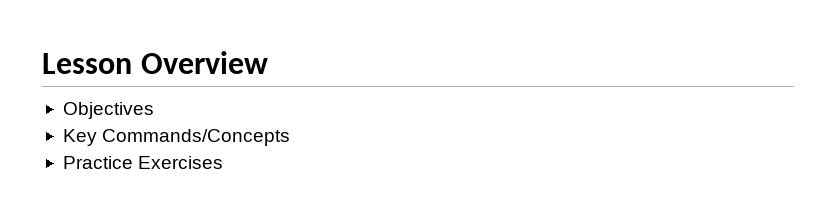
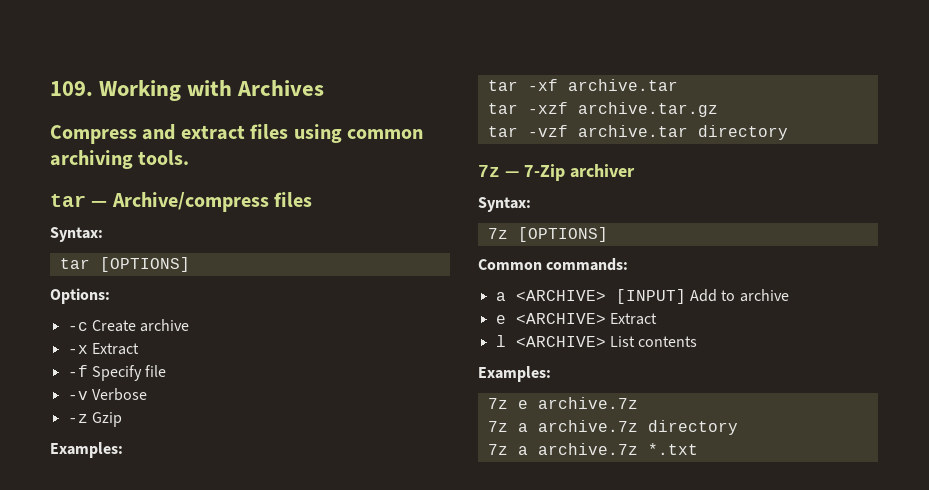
- Lesson Overview
- Objectives
- Key Commands/Concepts
- Practice Exercises
+ 109. Working with Archives
+ Compress and extract files using common archiving tools.
+ tar — Archive/compress files
+ Syntax:
+ tar [OPTIONS]
+ Options:
+ -c Create archive
+ -x Extract
+ -f Specify file
+ -v Verbose
+ -z Gzip
+ Examples:
+ tar -xf archive.tar
+ tar -xzf archive.tar.gz
+ tar -vzf archive.tar directory
+ 7z — 7-Zip archiver
+ Syntax:
+ 7z [OPTIONS]
+ Common commands:
+ a <ARCHIVE> [INPUT] Add to archive
+ e <ARCHIVE> Extract
+ l <ARCHIVE> List contents
+ Examples:
+ 7z e archive.7z
+ 7z a archive.7z directory
+ 7z a archive.7z *.txt

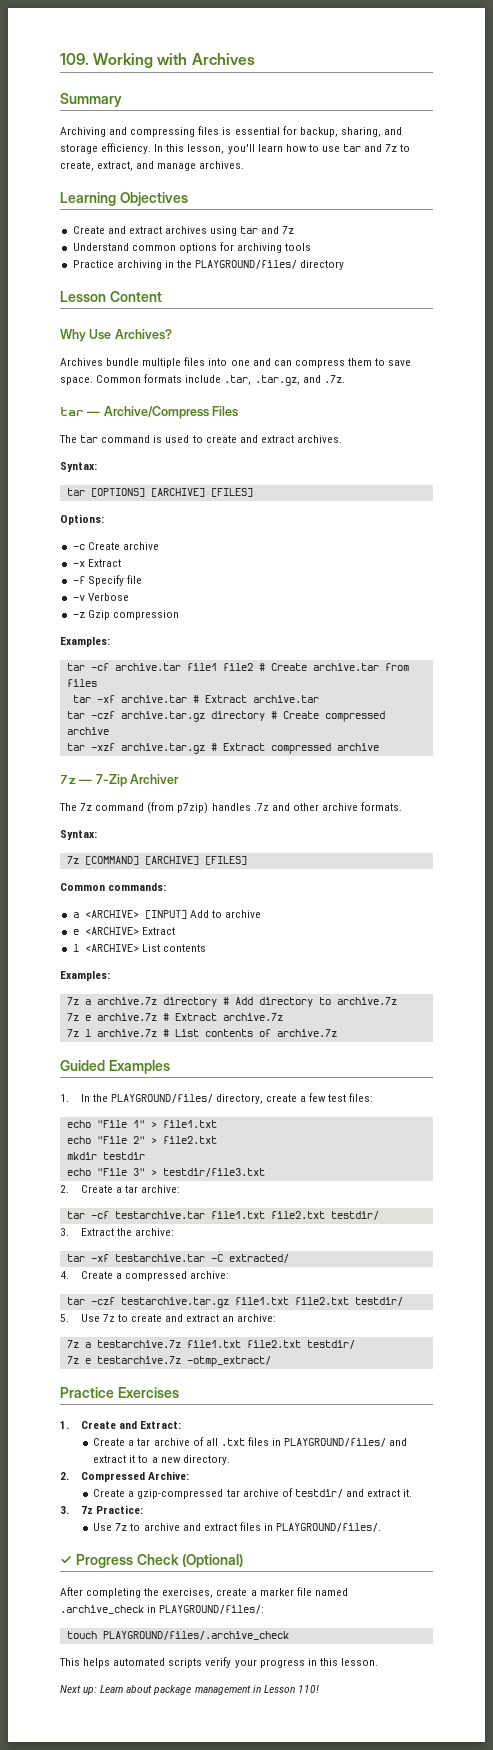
- Compress and extract files using common archiving tools.
- tar — Archive/compress files
+ Summary
+ Archiving and compressing files is essential for backup, sharing, and storage efficiency. In this lesson, you'll learn how to use tar and 7z to create, extract, and manage archives.
+ Learning Objectives
+ Create and extract archives using tar and 7z
+ Understand common options for archiving tools
+ Practice archiving in the PLAYGROUND/files/ directory
+ Lesson Content
+ Why Use Archives?
+ Archives bundle multiple files into one and can compress them to save space. Common formats include .tar, .tar.gz, and .7z.
+ tar — Archive/Compress Files
+ The tar command is used to create and extract archives.
- tar [OPTIONS]
+ tar [OPTIONS] [ARCHIVE] [FILES]
- -z Gzip
+ -z Gzip compression
- tar -xf archive.tar
+ tar -cf archive.tar file1 file2 # Create archive.tar from files
+ tar -xf archive.tar # Extract archive.tar
+ tar -czf archive.tar.gz directory # Create compressed archive
- tar -xzf archive.tar.gz
- tar -vzf archive.tar directory
+ tar -xzf archive.tar.gz # Extract compressed archive
- 7z — 7-Zip archiver
+ 7z — 7-Zip Archiver
+ The 7z command (from p7zip) handles .7z and other archive formats.
- 7z [OPTIONS]
+ 7z [COMMAND] [ARCHIVE] [FILES]
- 7z e archive.7z
- 7z a archive.7z directory
- 7z a archive.7z *.txt
+ 7z a archive.7z directory # Add directory to archive.7z
+ 7z e archive.7z # Extract archive.7z
+ 7z l archive.7z # List contents of archive.7z
+ Guided Examples
+ 1. In the PLAYGROUND/files/ directory, create a few test files:
+ echo "File 1" > file1.txt
+ echo "File 2" > file2.txt
+ mkdir testdir
+ echo "File 3" > testdir/file3.txt
+ 2. Create a tar archive:
+ tar -cf testarchive.tar file1.txt file2.txt testdir/
+ 3. Extract the archive:
+ tar -xf testarchive.tar -C extracted/
+ 4. Create a compressed archive:
+ tar -czf testarchive.tar.gz file1.txt file2.txt testdir/
+ 5. Use 7z to create and extract an archive:
+ 7z a testarchive.7z file1.txt file2.txt testdir/
+ 7z e testarchive.7z -otmp_extract/
+ Practice Exercises
+ 1. Create and Extract:
+ Create a tar archive of all .txt files in PLAYGROUND/files/ and extract it to a new directory.
+ 2. Compressed Archive:
+ Create a gzip-compressed tar archive of testdir/ and extract it.
+ 3. 7z Practice:
+ Use 7z to archive and extract files in PLAYGROUND/files/.
+ ✓ Progress Check (Optional)
+ After completing the exercises, create a marker file named .archive_check in PLAYGROUND/files/:
+ touch PLAYGROUND/files/.archive_check
+ This helps automated scripts verify your progress in this lesson.
+ Next up: Learn about package management in Lesson 110!

